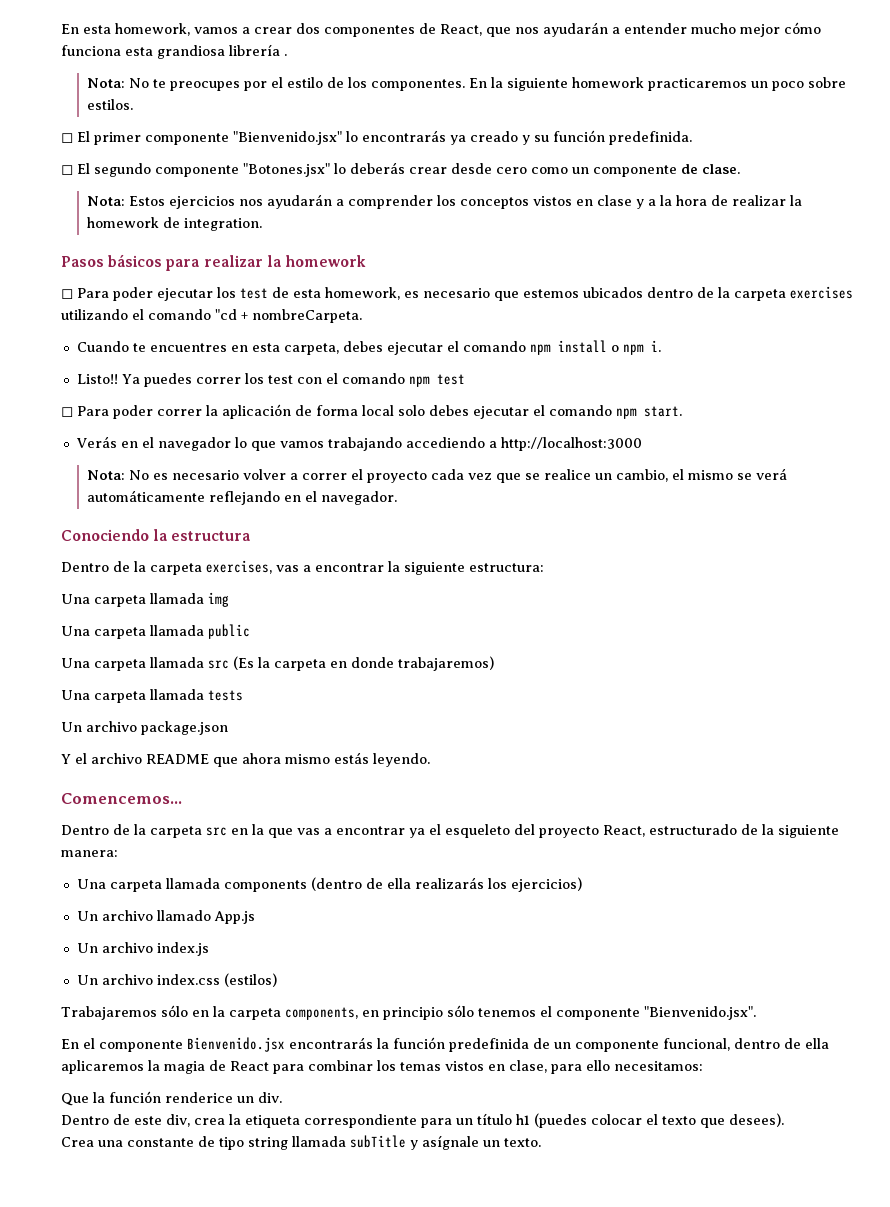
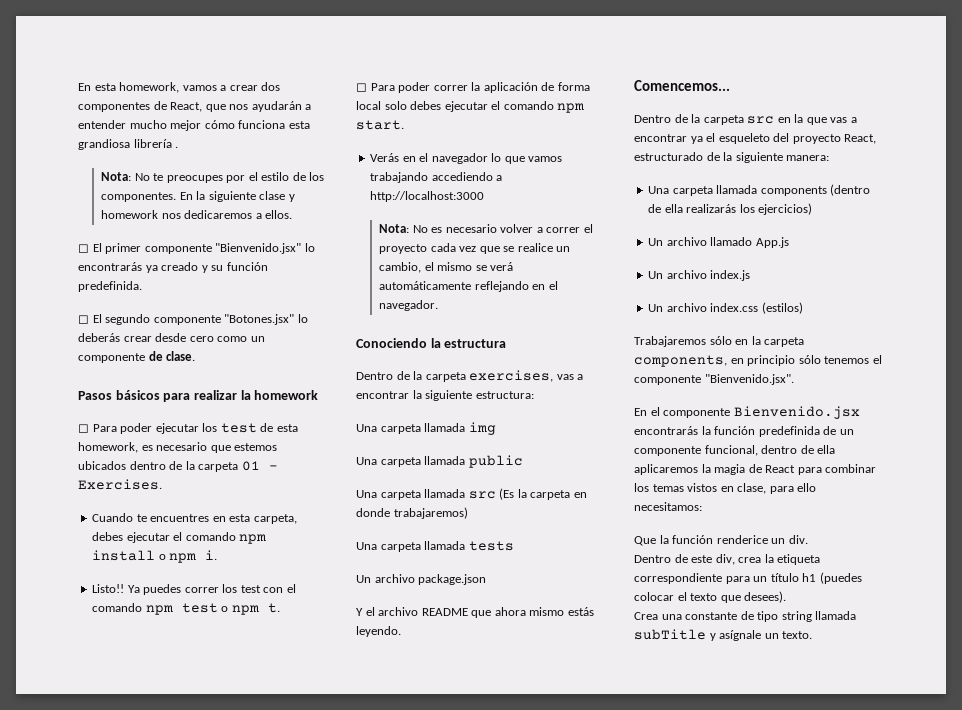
- En la siguiente homework practicaremos un poco sobre estilos.
+ En la siguiente clase y homework nos dedicaremos a ellos.
- Nota: Estos ejercicios nos ayudarán a comprender los conceptos vistos en clase y a la hora de realizar la homework de integration.
- ◻ Para poder ejecutar los test de esta homework, es necesario que estemos ubicados dentro de la carpeta exercises utilizando el comando "cd + nombreCarpeta.
+ ◻ Para poder ejecutar los test de esta homework, es necesario que estemos ubicados dentro de la carpeta 01 - Exercises.
- Ya puedes correr los test con el comando npm test
+ Ya puedes correr los test con el comando npm test o npm t.

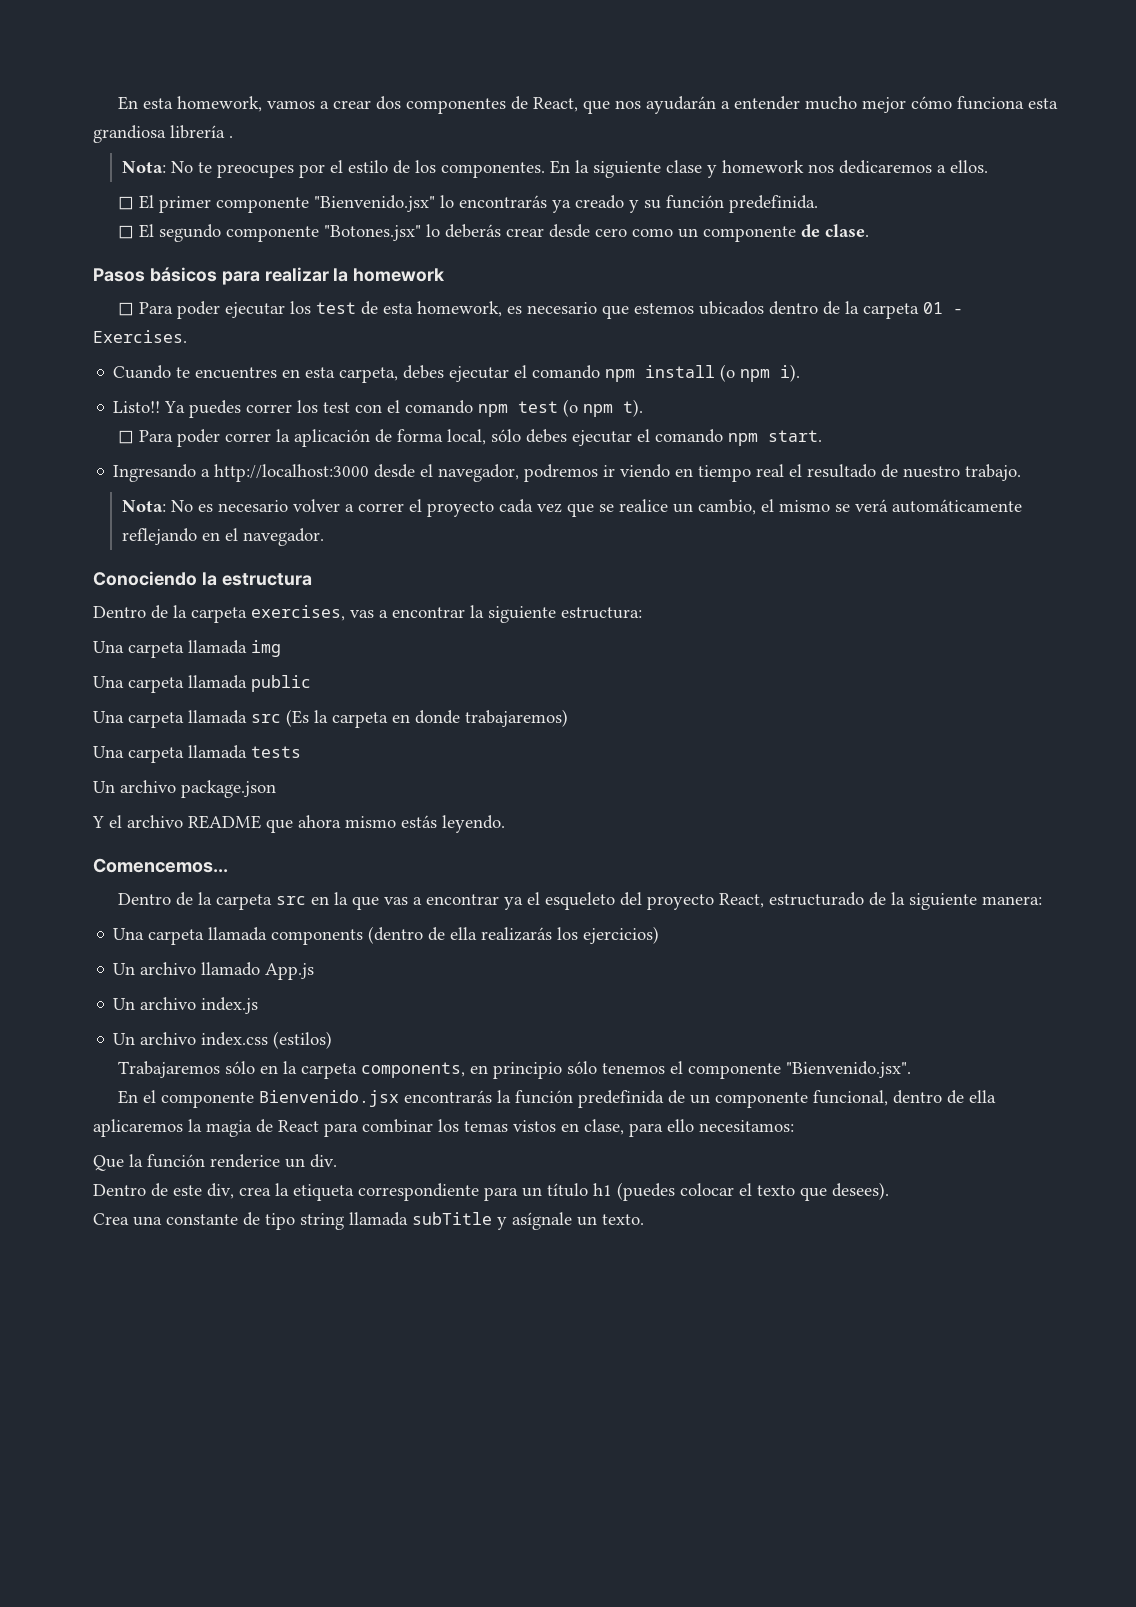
- Cuando te encuentres en esta carpeta, debes ejecutar el comando npm install o npm i.
+ Cuando te encuentres en esta carpeta, debes ejecutar el comando npm install (o npm i).
- Ya puedes correr los test con el comando npm test o npm t.
+ Ya puedes correr los test con el comando npm test (o npm t).
- ◻ Para poder correr la aplicación de forma local solo debes ejecutar el comando npm start.
+ ◻ Para poder correr la aplicación de forma local, sólo debes ejecutar el comando npm start.
- Verás en el navegador lo que vamos trabajando accediendo a http://localhost:3000
+ Ingresando a http://localhost:3000 desde el navegador, podremos ir viendo en tiempo real el resultado de nuestro trabajo.

